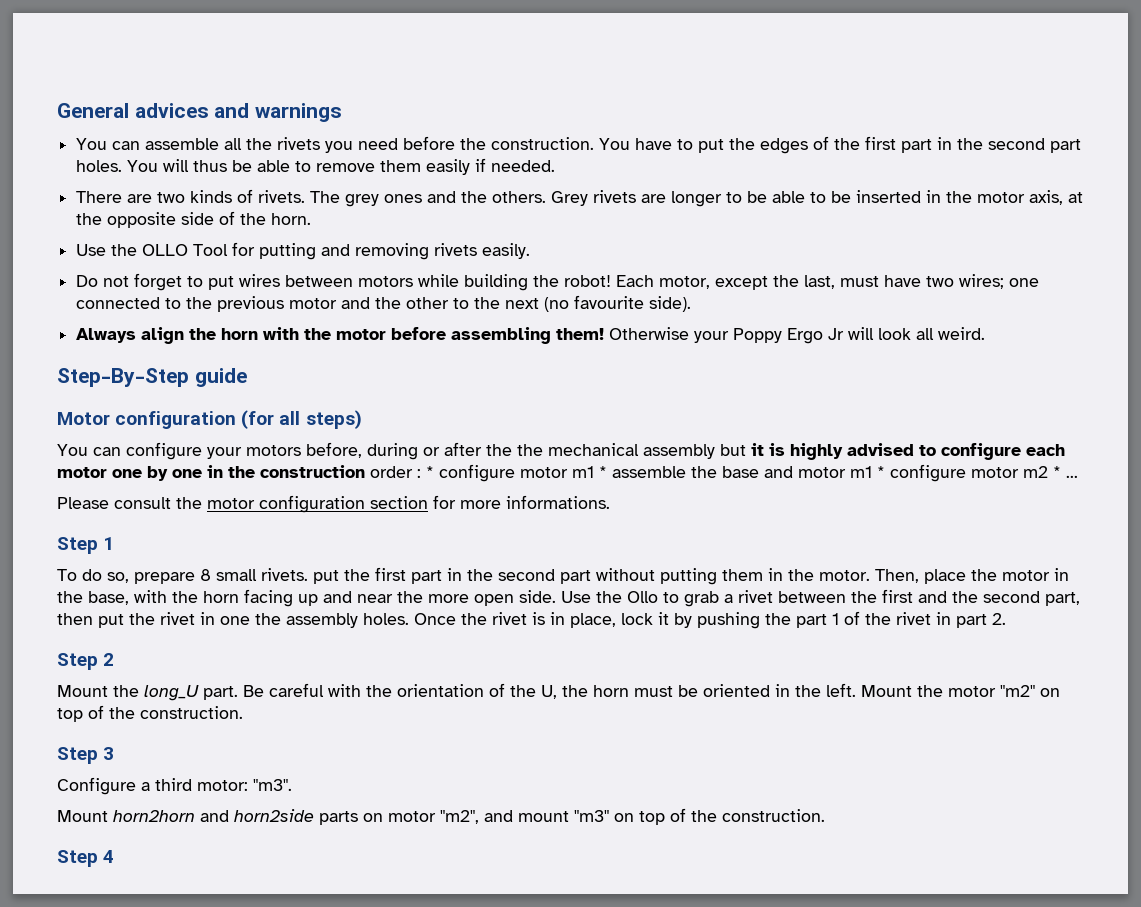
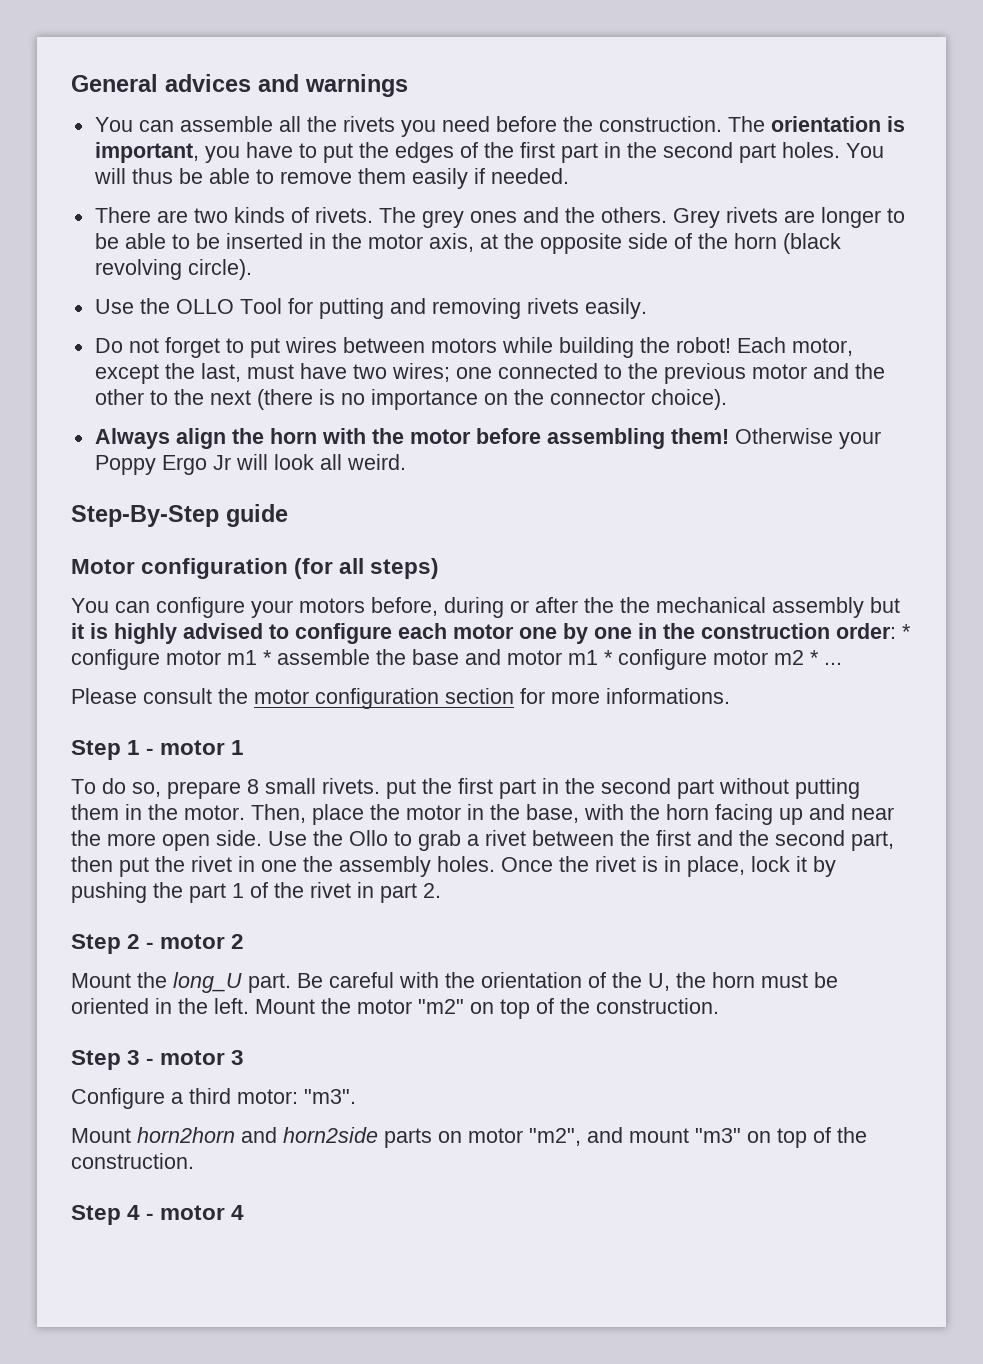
- You have to put the edges of the first part in the second part holes.
+ The orientation is important, you have to put the edges of the first part in the second part holes.
- Grey rivets are longer to be able to be inserted in the motor axis, at the opposite side of the horn.
+ Grey rivets are longer to be able to be inserted in the motor axis, at the opposite side of the horn (black revolving circle).
- Each motor, except the last, must have two wires; one connected to the previous motor and the other to the next (no favourite side).
+ Each motor, except the last, must have two wires; one connected to the previous motor and the other to the next (there is no importance on the connector choice).
- You can configure your motors before, during or after the the mechanical assembly but it is highly advised to configure each motor one by one in the construction order : * configure motor m1 * assemble the base and motor m1 * configure motor m2 * ...
+ You can configure your motors before, during or after the the mechanical assembly but it is highly advised to configure each motor one by one in the construction order: * configure motor m1 * assemble the base and motor m1 * configure motor m2 * ...
- Step 1
+ Step 1 - motor 1
- Step 2
+ Step 2 - motor 2
- Step 3
+ Step 3 - motor 3
- Step 4
+ Step 4 - motor 4

